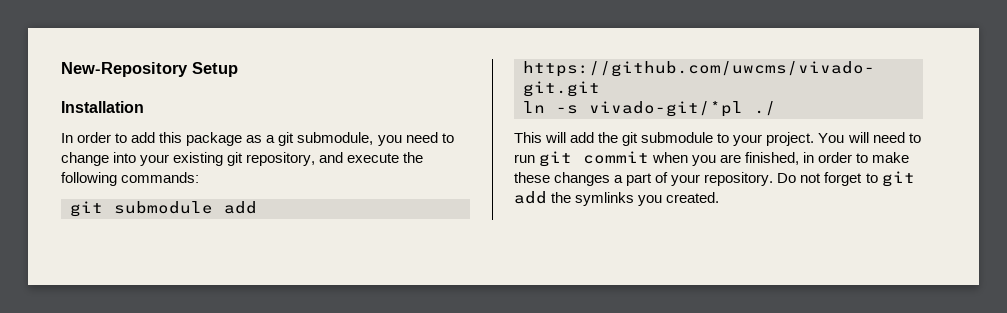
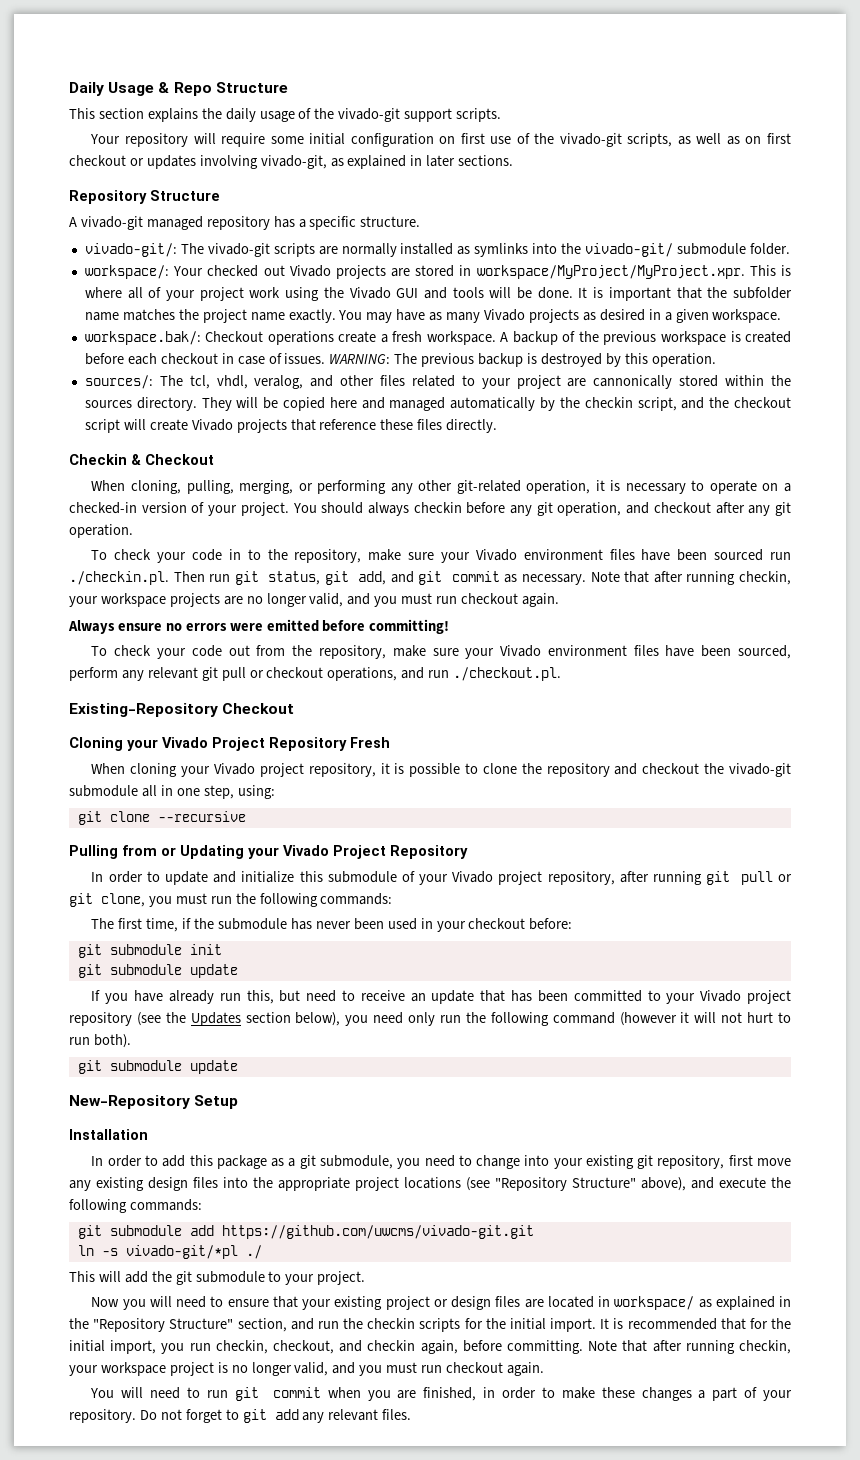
+ Daily Usage & Repo Structure
+ This section explains the daily usage of the vivado-git support scripts.
+ Your repository will require some initial configuration on first use of the vivado-git scripts, as well as on first checkout or updates involving vivado-git, as explained in later sections.
+ Repository Structure
+ A vivado-git managed repository has a specific structure.
+ vivado-git/: The vivado-git scripts are normally installed as symlinks into the vivado-git/ submodule folder.
+ workspace/: Your checked out Vivado projects are stored in workspace/MyProject/MyProject.xpr. This is where all of your project work using the Vivado GUI and tools will be done. It is important that the subfolder name matches the project name exactly. You may have as many Vivado projects as desired in a given workspace.
+ workspace.bak/: Checkout operations create a fresh workspace. A backup of the previous workspace is created before each checkout in case of issues. WARNING: The previous backup is destroyed by this operation.
+ sources/: The tcl, vhdl, veralog, and other files related to your project are cannonically stored within the sources directory. They will be copied here and managed automatically by the checkin script, and the checkout script will create Vivado projects that reference these files directly.
+ Checkin & Checkout
+ When cloning, pulling, merging, or performing any other git-related operation, it is necessary to operate on a checked-in version of your project. You should always checkin before any git operation, and checkout after any git operation.
+ To check your code in to the repository, make sure your Vivado environment files have been sourced run ./checkin.pl. Then run git status, git add, and git commit as necessary. Note that after running checkin, your workspace projects are no longer valid, and you must run checkout again.
+ Always ensure no errors were emitted before committing!
+ To check your code out from the repository, make sure your Vivado environment files have been sourced, perform any relevant git pull or checkout operations, and run ./checkout.pl.
+ Existing-Repository Checkout
+ Cloning your Vivado Project Repository Fresh
+ When cloning your Vivado project repository, it is possible to clone the repository and checkout the vivado-git submodule all in one step, using:
+ git clone --recursive
+ Pulling from or Updating your Vivado Project Repository
+ In order to update and initialize this submodule of your Vivado project repository, after running git pull or git clone, you must run the following commands:
+ The first time, if the submodule has never been used in your checkout before:
+ git submodule init
+ git submodule update
+ If you have already run this, but need to receive an update that has been committed to your Vivado project repository (see the Updates section below), you need only run the following command (however it will not hurt to run both).
+ git submodule update
- In order to add this package as a git submodule, you need to change into your existing git repository, and execute the following commands:
+ In order to add this package as a git submodule, you need to change into your existing git repository, first move any existing design files into the appropriate project locations (see "Repository Structure" above), and execute the following commands:
- This will add the git submodule to your project. You will need to run git commit when you are finished, in order to make these changes a part of your repository.
+ This will add the git submodule to your project.
+ Now you will need to ensure that your existing project or design files are located in workspace/ as explained in the "Repository Structure" section, and run the checkin scripts for the initial import. It is recommended that for the initial import, you run checkin, checkout, and checkin again, before committing. Note that after running checkin, your workspace project is no longer valid, and you must run checkout again.
+ You will need to run git commit when you are finished, in order to make these changes a part of your repository.
- Do not forget to git add the symlinks you created.
+ Do not forget to git add any relevant files.

